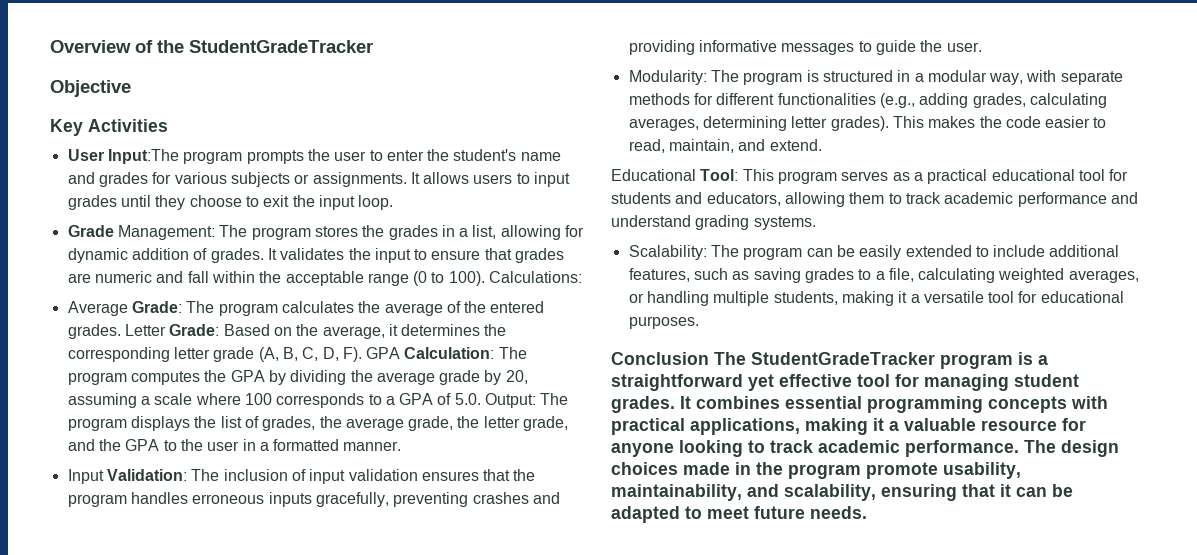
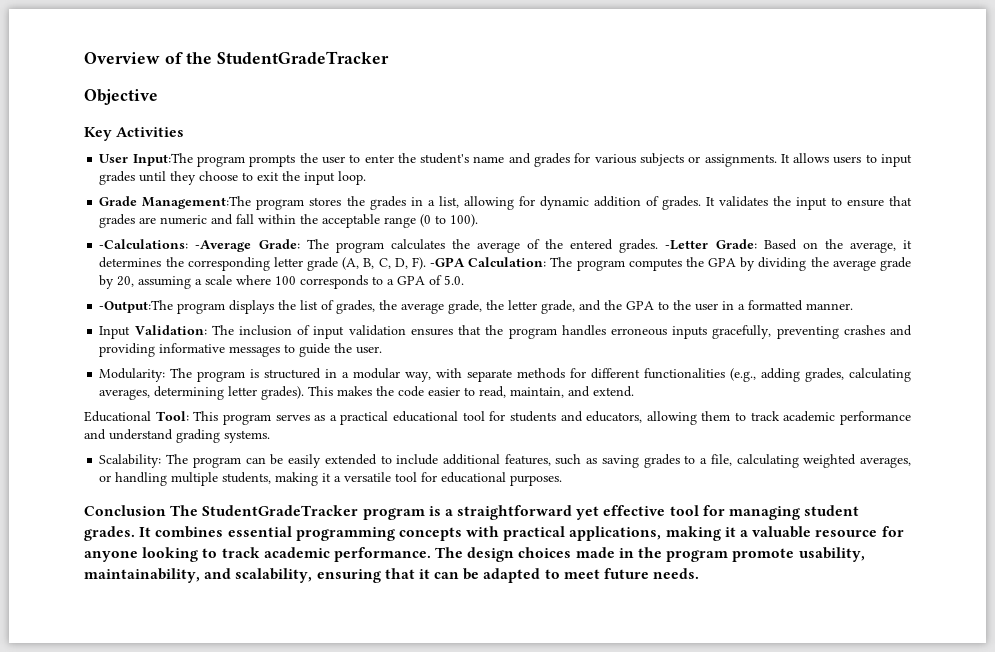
- Grade Management: The program stores the grades in a list, allowing for dynamic addition of grades.
+ Grade Management:The program stores the grades in a list, allowing for dynamic addition of grades.
- It validates the input to ensure that grades are numeric and fall within the acceptable range (0 to 100). Calculations:
- Average Grade: The program calculates the average of the entered grades.
+ It validates the input to ensure that grades are numeric and fall within the acceptable range (0 to 100).
+ -Calculations: -Average Grade: The program calculates the average of the entered grades.
- Letter Grade:
+ -Letter Grade:
- Based on the average, it determines the corresponding letter grade (A, B, C, D, F). GPA Calculation:
+ Based on the average, it determines the corresponding letter grade (A, B, C, D, F). -GPA Calculation:
- The program computes the GPA by dividing the average grade by 20, assuming a scale where 100 corresponds to a GPA of 5.0. Output: The program displays the list of grades, the average grade, the letter grade, and the GPA to the user in a formatted manner.
+ The program computes the GPA by dividing the average grade by 20, assuming a scale where 100 corresponds to a GPA of 5.0.
+ -Output:The program displays the list of grades, the average grade, the letter grade, and the GPA to the user in a formatted manner.

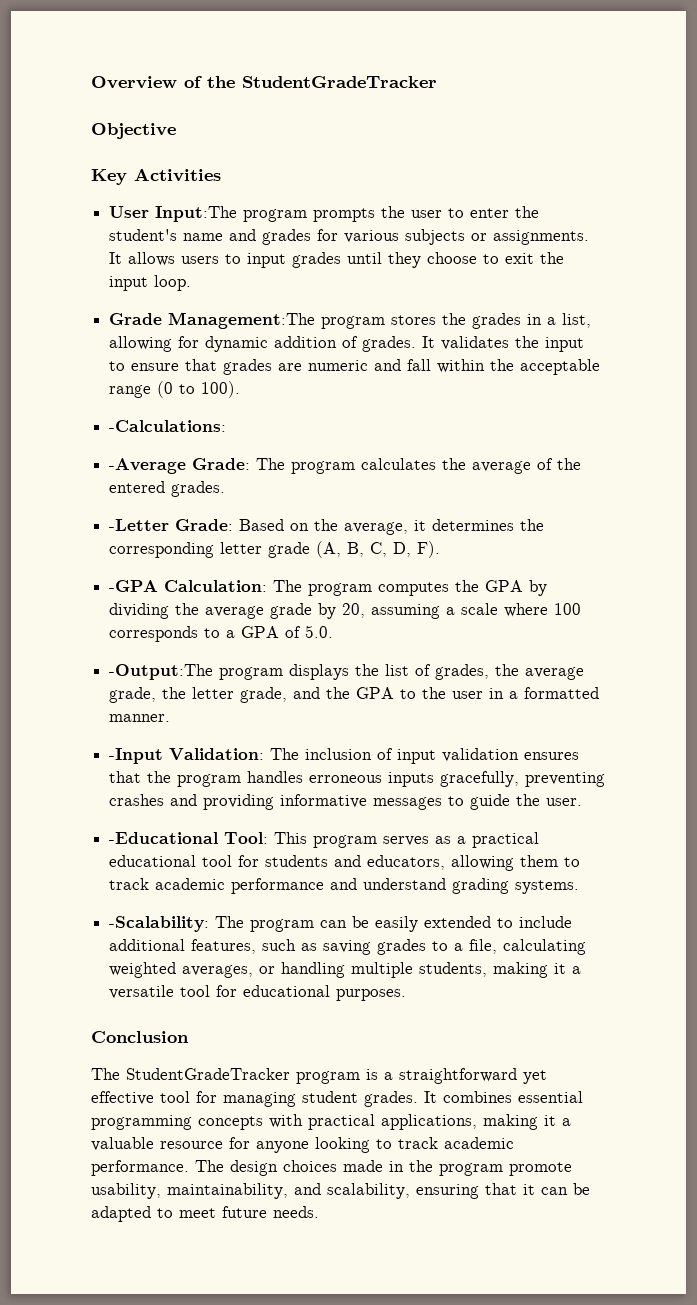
- -Calculations: -Average Grade: The program calculates the average of the entered grades. -Letter Grade: Based on the average, it determines the corresponding letter grade (A, B, C, D, F). -GPA Calculation: The program computes the GPA by dividing the average grade by 20, assuming a scale where 100 corresponds to a GPA of 5.0.
+ -Calculations:
+ -Average Grade: The program calculates the average of the entered grades.
+ -Letter Grade: Based on the average, it determines the corresponding letter grade (A, B, C, D, F).
+ -GPA Calculation: The program computes the GPA by dividing the average grade by 20, assuming a scale where 100 corresponds to a GPA of 5.0.
- Input Validation: The inclusion of input validation ensures that the program handles erroneous inputs gracefully, preventing crashes and providing informative messages to guide the user.
+ -Input Validation: The inclusion of input validation ensures that the program handles erroneous inputs gracefully, preventing crashes and providing informative messages to guide the user.
- Modularity: The program is structured in a modular way, with separate methods for different functionalities (e.g., adding grades, calculating averages, determining letter grades). This makes the code easier to read, maintain, and extend.
- Educational Tool: This program serves as a practical educational tool for students and educators, allowing them to track academic performance and understand grading systems.
+ -Educational Tool: This program serves as a practical educational tool for students and educators, allowing them to track academic performance and understand grading systems.
- Scalability: The program can be easily extended to include additional features, such as saving grades to a file, calculating weighted averages, or handling multiple students, making it a versatile tool for educational purposes.
+ -Scalability: The program can be easily extended to include additional features, such as saving grades to a file, calculating weighted averages, or handling multiple students, making it a versatile tool for educational purposes.
- Conclusion The StudentGradeTracker program is a straightforward yet effective tool for managing student grades.
+ Conclusion
+ The StudentGradeTracker program is a straightforward yet effective tool for managing student grades.

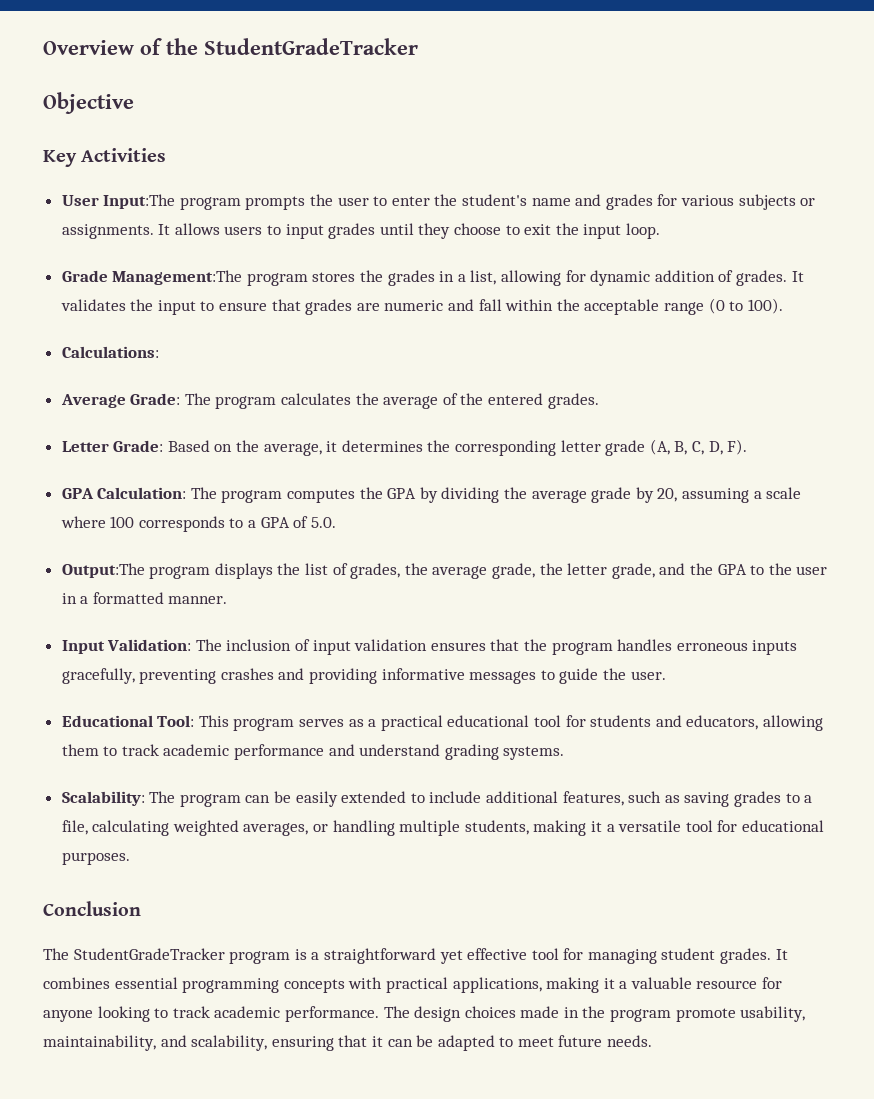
- -Calculations:
- -Average Grade: The program calculates the average of the entered grades.
+ Calculations:
+ Average Grade: The program calculates the average of the entered grades.
- -Letter Grade: Based on the average, it determines the corresponding letter grade (A, B, C, D, F).
+ Letter Grade: Based on the average, it determines the corresponding letter grade (A, B, C, D, F).
- -GPA Calculation: The program computes the GPA by dividing the average grade by 20, assuming a scale where 100 corresponds to a GPA of 5.0.
+ GPA Calculation: The program computes the GPA by dividing the average grade by 20, assuming a scale where 100 corresponds to a GPA of 5.0.
- -Output:The program displays the list of grades, the average grade, the letter grade, and the GPA to the user in a formatted manner.
+ Output:The program displays the list of grades, the average grade, the letter grade, and the GPA to the user in a formatted manner.
- -Input Validation: The inclusion of input validation ensures that the program handles erroneous inputs gracefully, preventing crashes and providing informative messages to guide the user.
+ Input Validation: The inclusion of input validation ensures that the program handles erroneous inputs gracefully, preventing crashes and providing informative messages to guide the user.
- -Educational Tool: This program serves as a practical educational tool for students and educators, allowing them to track academic performance and understand grading systems.
+ Educational Tool: This program serves as a practical educational tool for students and educators, allowing them to track academic performance and understand grading systems.
- -Scalability: The program can be easily extended to include additional features, such as saving grades to a file, calculating weighted averages, or handling multiple students, making it a versatile tool for educational purposes.
+ Scalability: The program can be easily extended to include additional features, such as saving grades to a file, calculating weighted averages, or handling multiple students, making it a versatile tool for educational purposes.

